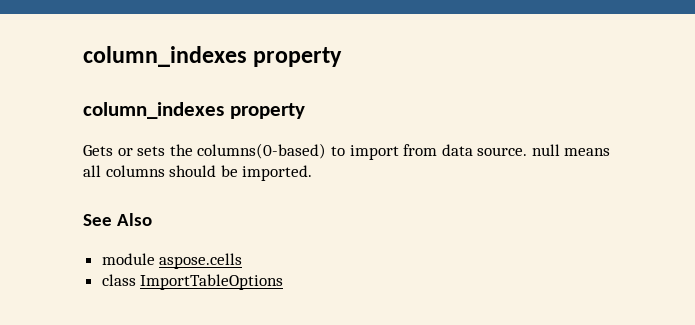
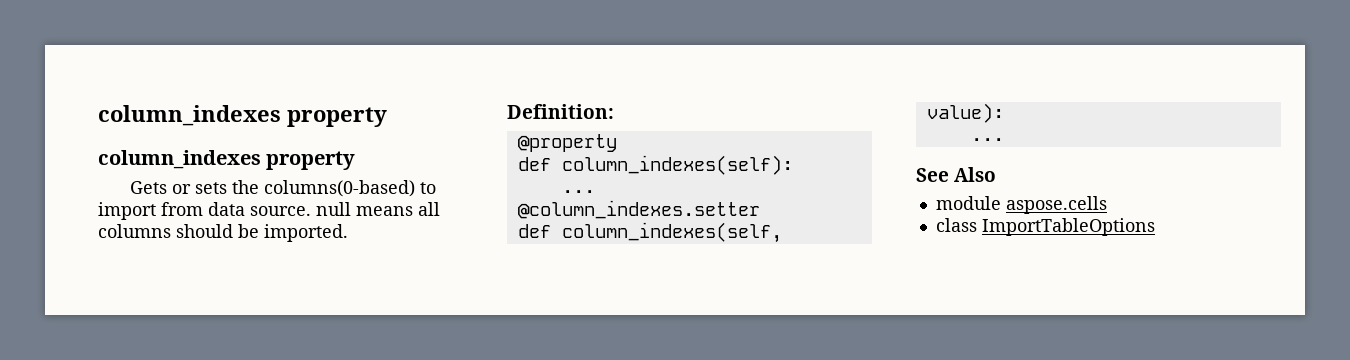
+ Definition:
+ @property
+ def column_indexes(self):
+ ...
+ @column_indexes.setter
+ def column_indexes(self, value):
+ ...

